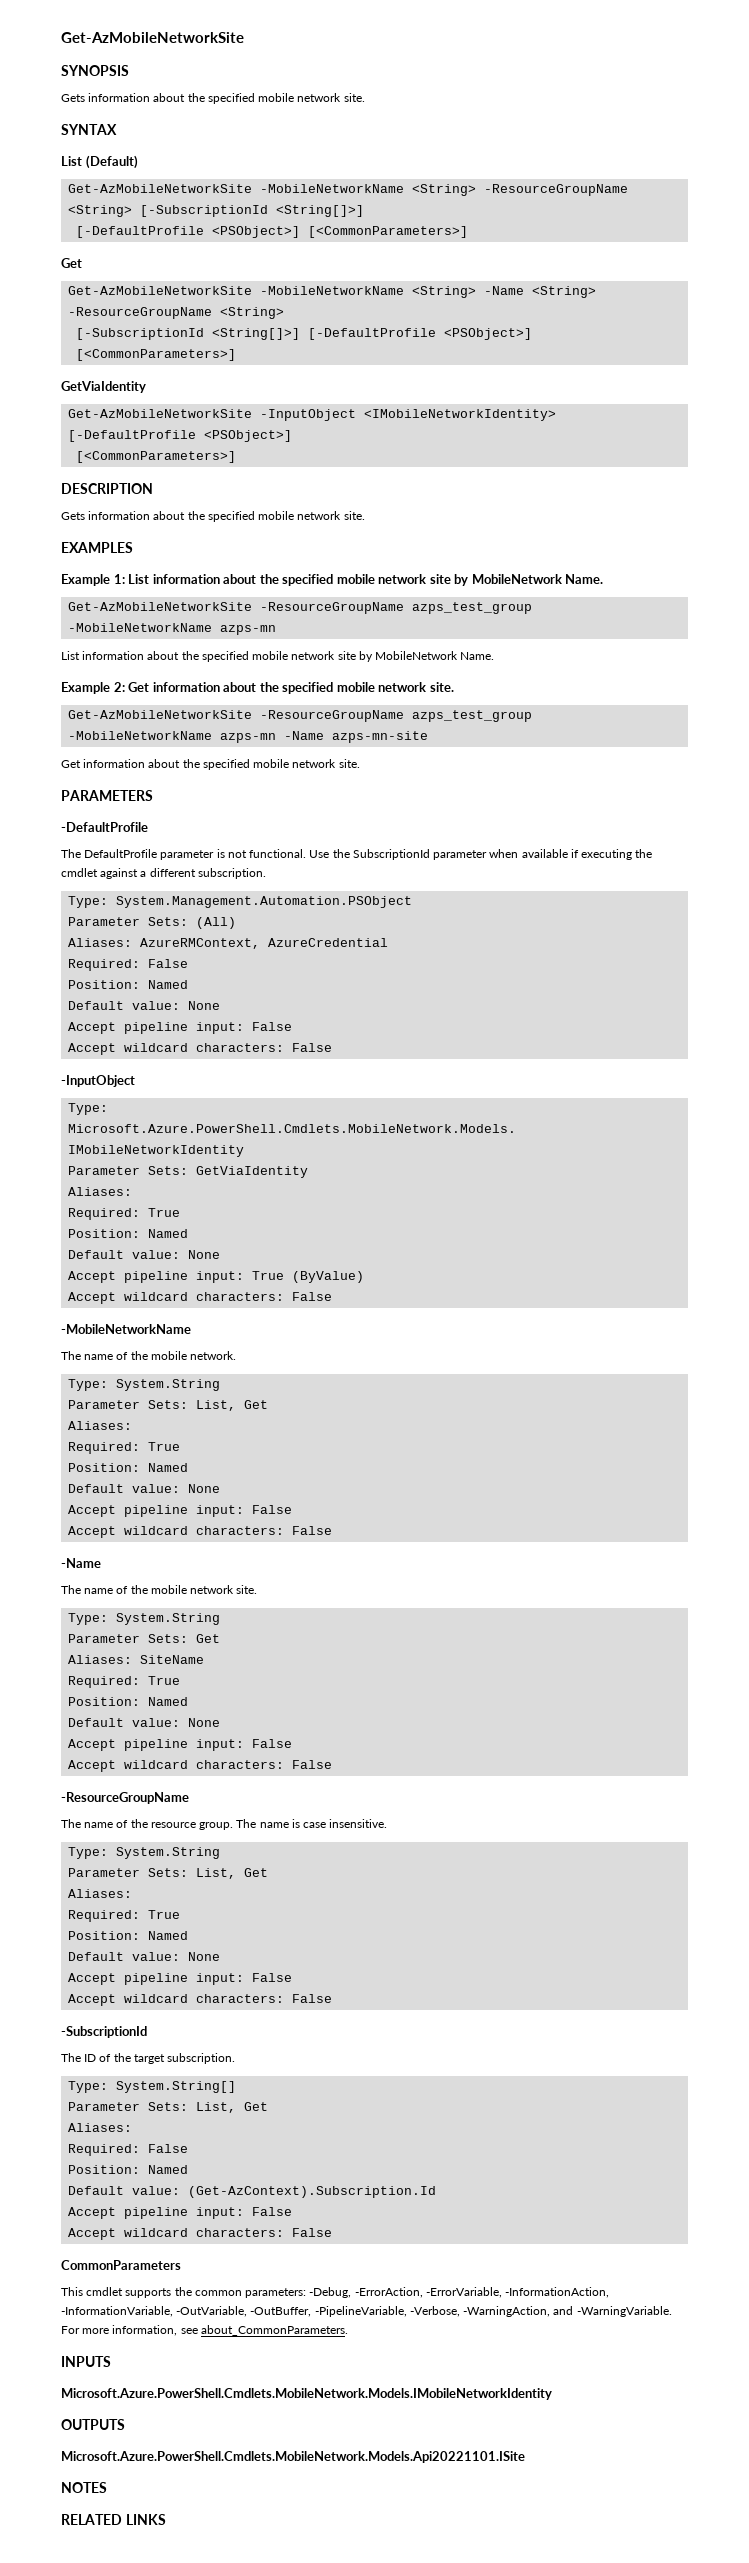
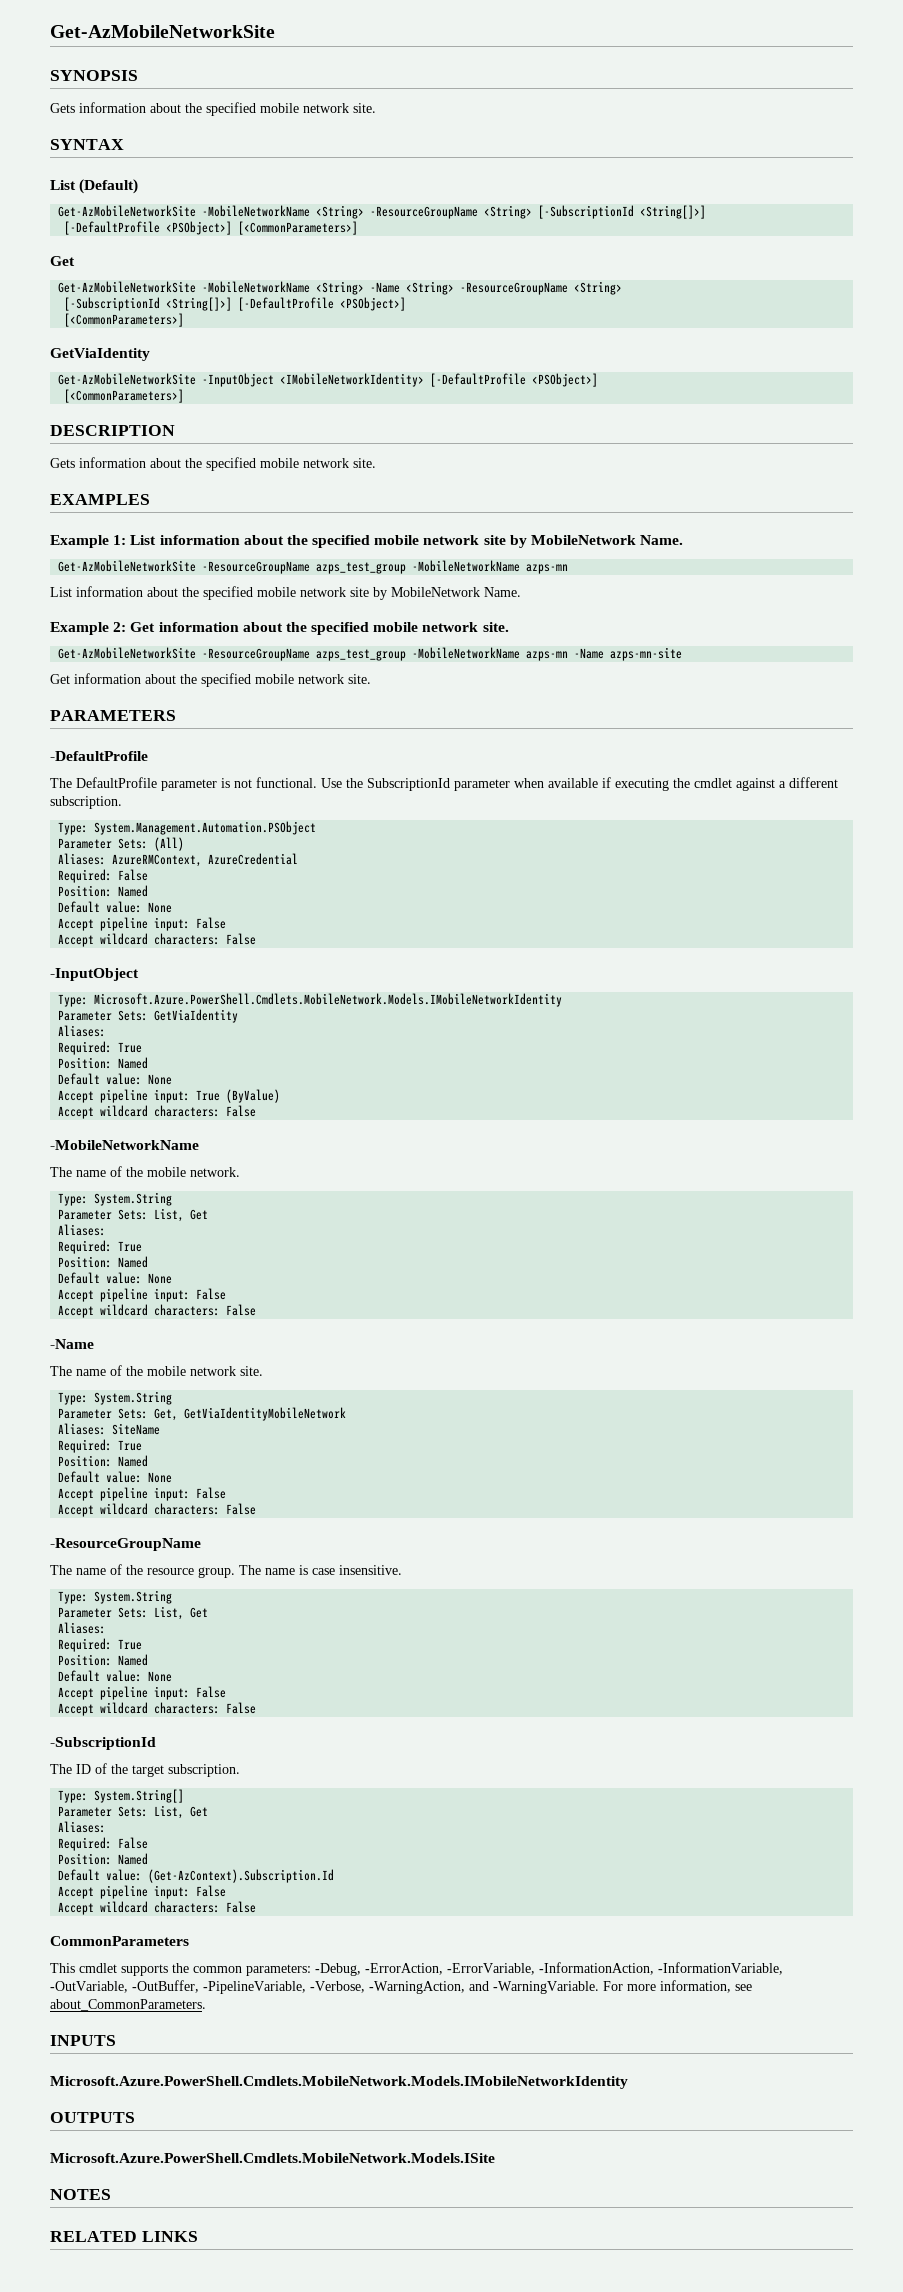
- Parameter Sets: Get
+ Parameter Sets: Get, GetViaIdentityMobileNetwork
- Microsoft.Azure.PowerShell.Cmdlets.MobileNetwork.Models.Api20221101.ISite
+ Microsoft.Azure.PowerShell.Cmdlets.MobileNetwork.Models.ISite

